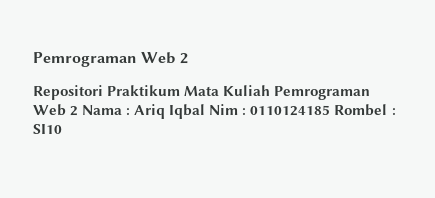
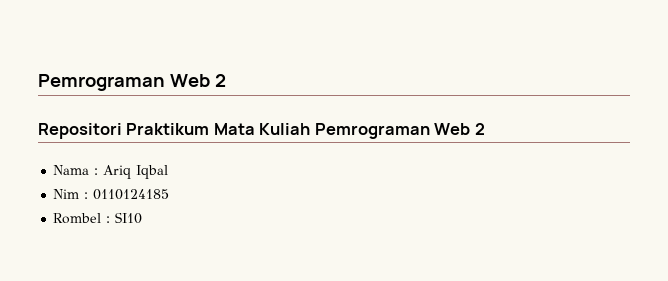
- Repositori Praktikum Mata Kuliah Pemrograman Web 2 Nama : Ariq Iqbal Nim : 0110124185 Rombel : SI10
+ Repositori Praktikum Mata Kuliah Pemrograman Web 2
+ Nama : Ariq Iqbal
+ Nim : 0110124185
+ Rombel : SI10

